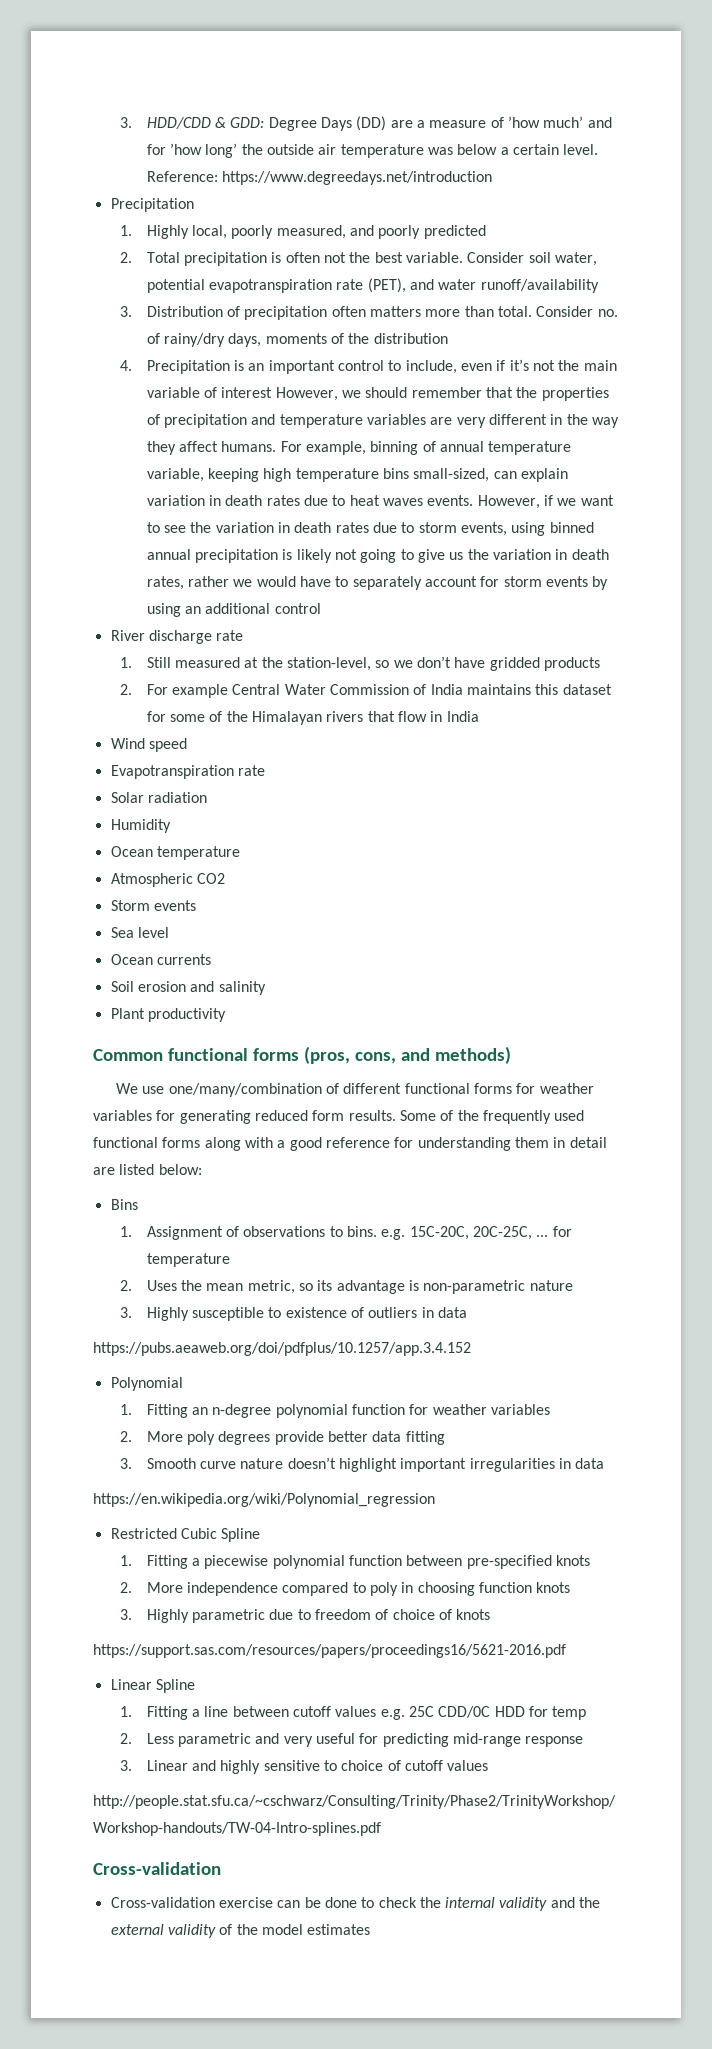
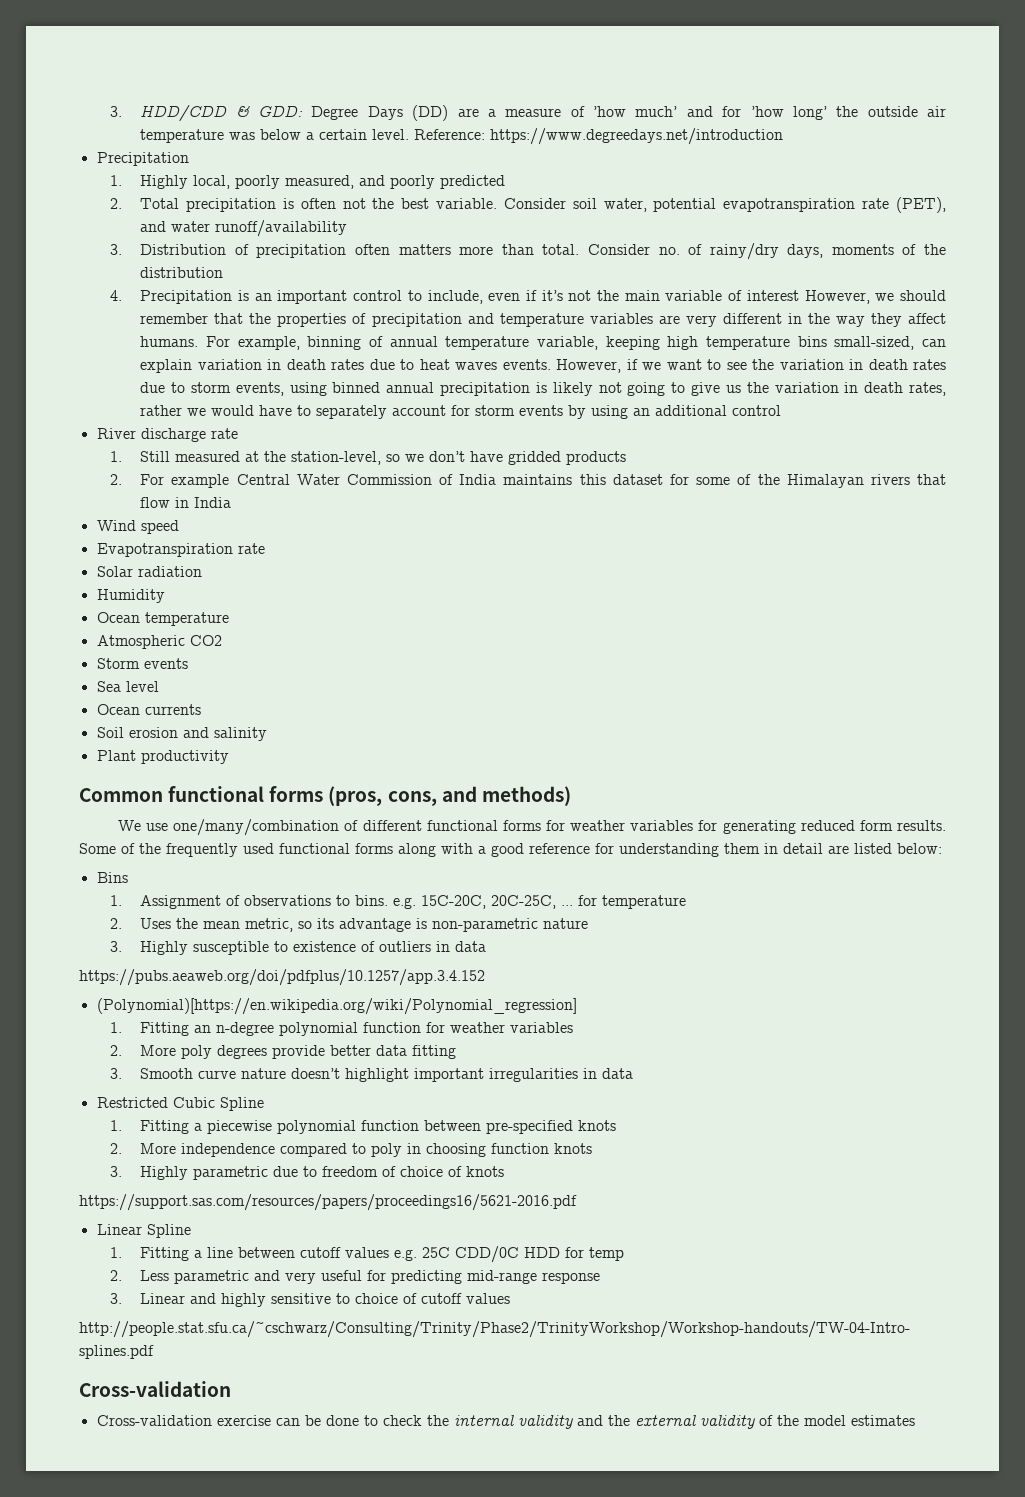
- Polynomial
+ (Polynomial)[https://en.wikipedia.org/wiki/Polynomial_regression]
- https://en.wikipedia.org/wiki/Polynomial_regression

